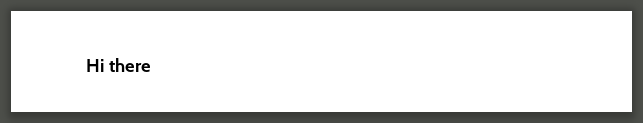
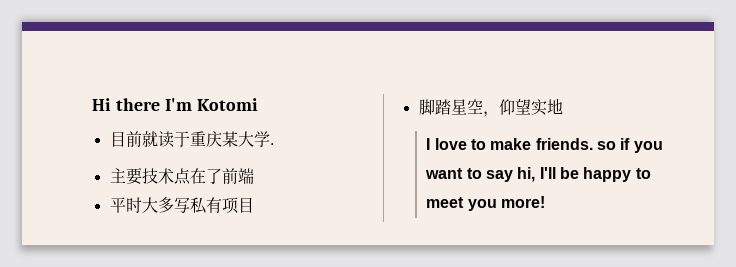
- Hi there
+ Hi there I'm Kotomi
+ 目前就读于重庆某大学.
+ 主要技术点在了前端
+ 平时大多写私有项目
+ 脚踏星空，仰望实地
+ I love to make friends. so if you want to say hi, I'll be happy to meet you more!

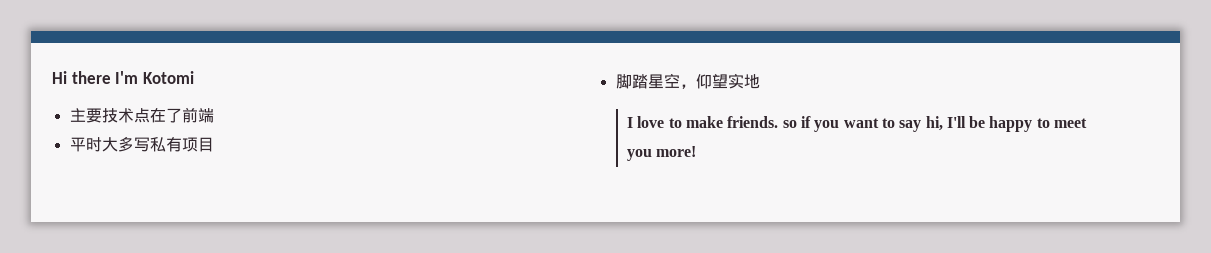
- 目前就读于重庆某大学.

